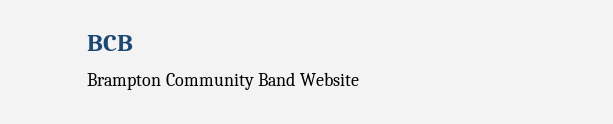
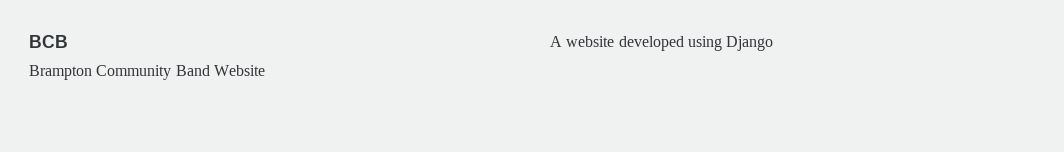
+ A website developed using Django

